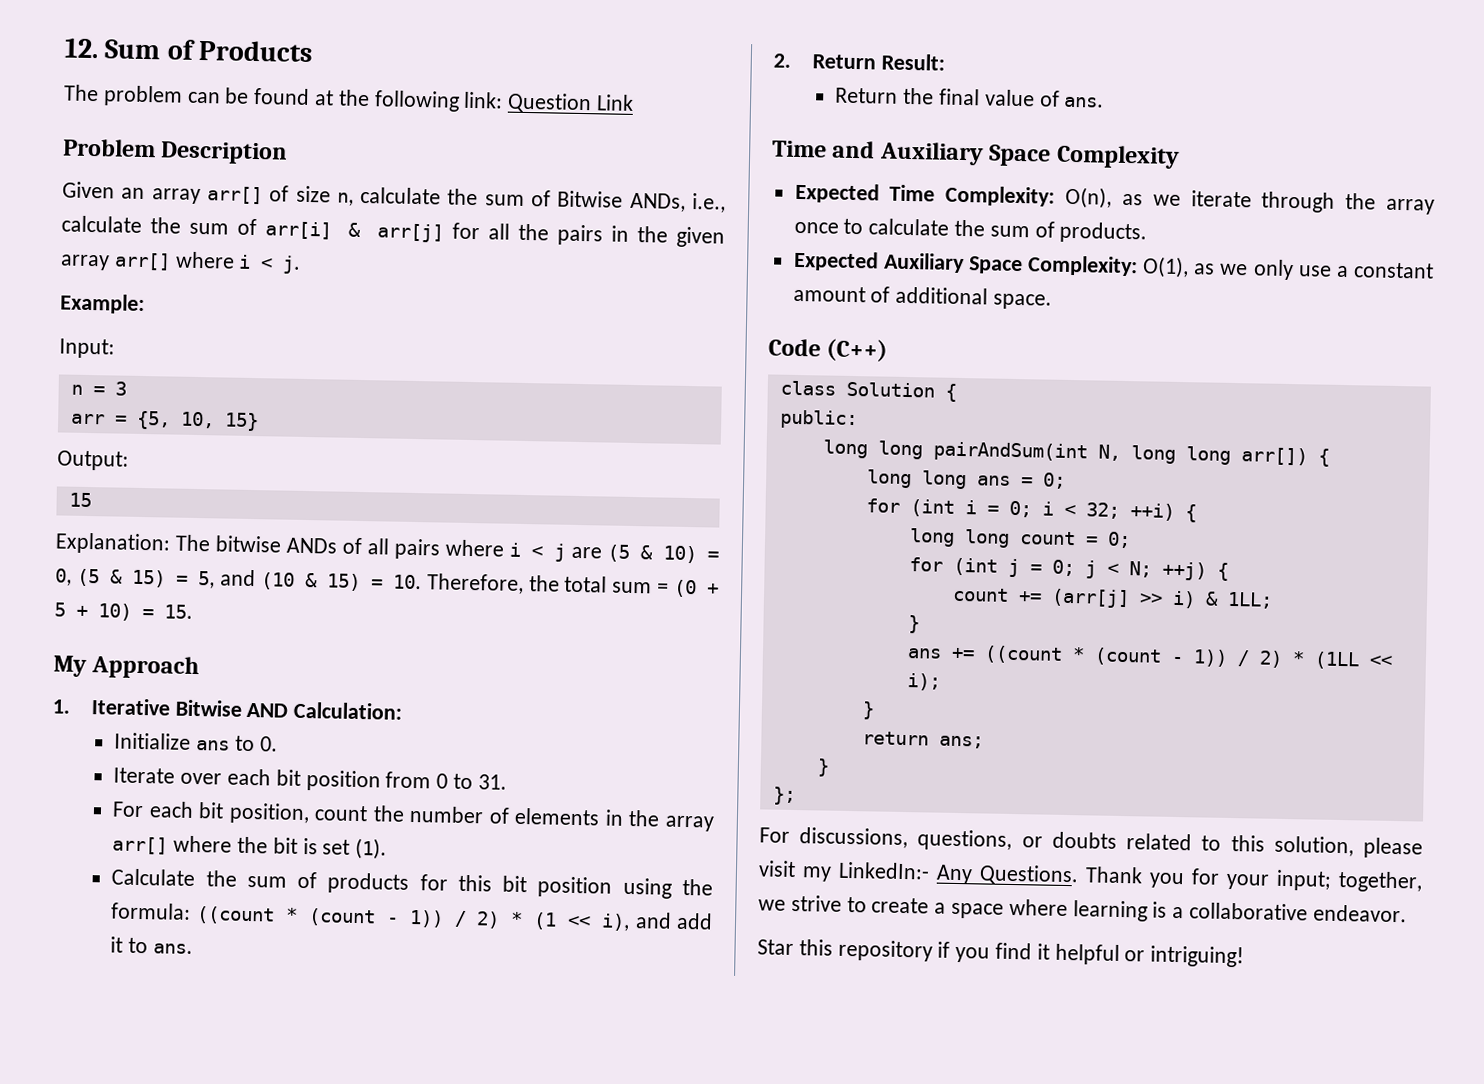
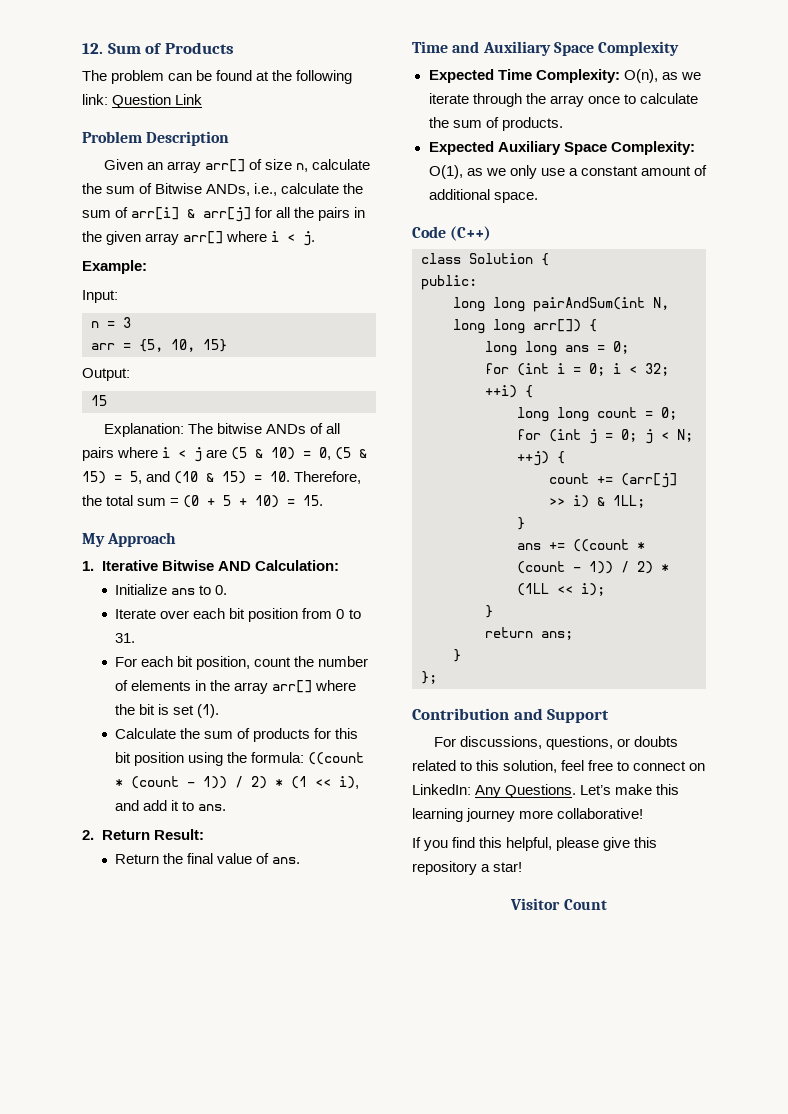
+ Contribution and Support
- For discussions, questions, or doubts related to this solution, please visit my LinkedIn:- Any Questions. Thank you for your input; together, we strive to create a space where learning is a collaborative endeavor.
- Star this repository if you find it helpful or intriguing!
+ For discussions, questions, or doubts related to this solution, feel free to connect on LinkedIn: Any Questions. Let’s make this learning journey more collaborative!
+ If you find this helpful, please give this repository a star!
+ Visitor Count

